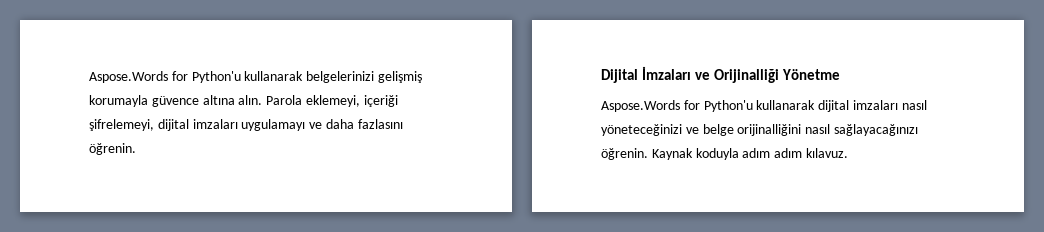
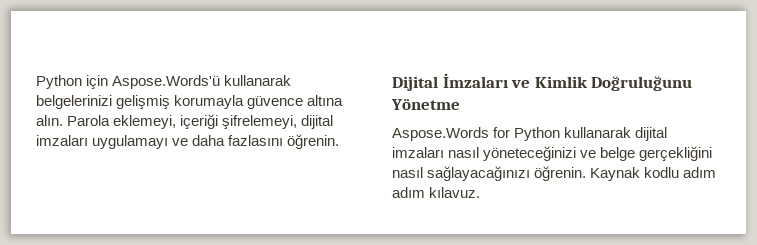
- Aspose.Words for Python'u kullanarak belgelerinizi gelişmiş korumayla güvence altına alın.
+ Python için Aspose.Words'ü kullanarak belgelerinizi gelişmiş korumayla güvence altına alın.
- Dijital İmzaları ve Orijinalliği Yönetme
+ Dijital İmzaları ve Kimlik Doğruluğunu Yönetme
- Aspose.Words for Python'u kullanarak dijital imzaları nasıl yöneteceğinizi ve belge orijinalliğini nasıl sağlayacağınızı öğrenin.
+ Aspose.Words for Python kullanarak dijital imzaları nasıl yöneteceğinizi ve belge gerçekliğini nasıl sağlayacağınızı öğrenin.
- Kaynak koduyla adım adım kılavuz.
+ Kaynak kodlu adım adım kılavuz.

